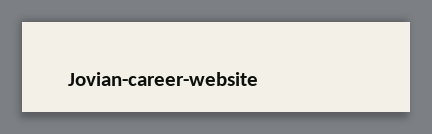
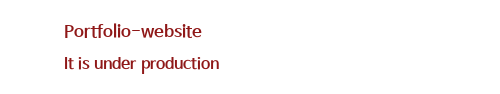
- Jovian-career-website
+ Portfolio-website
+ It is under production

